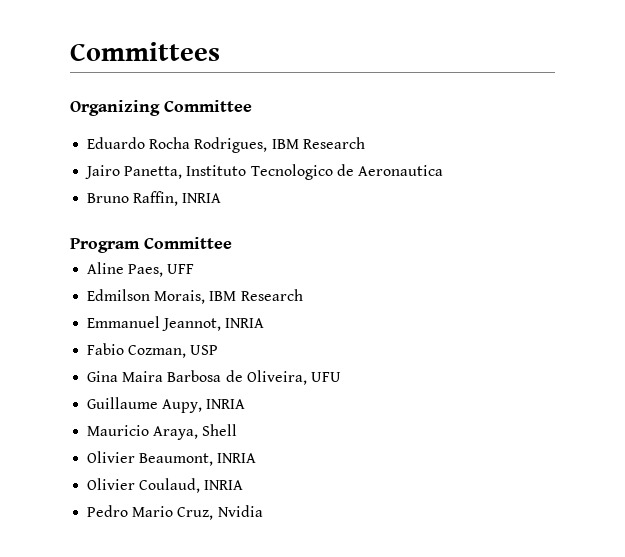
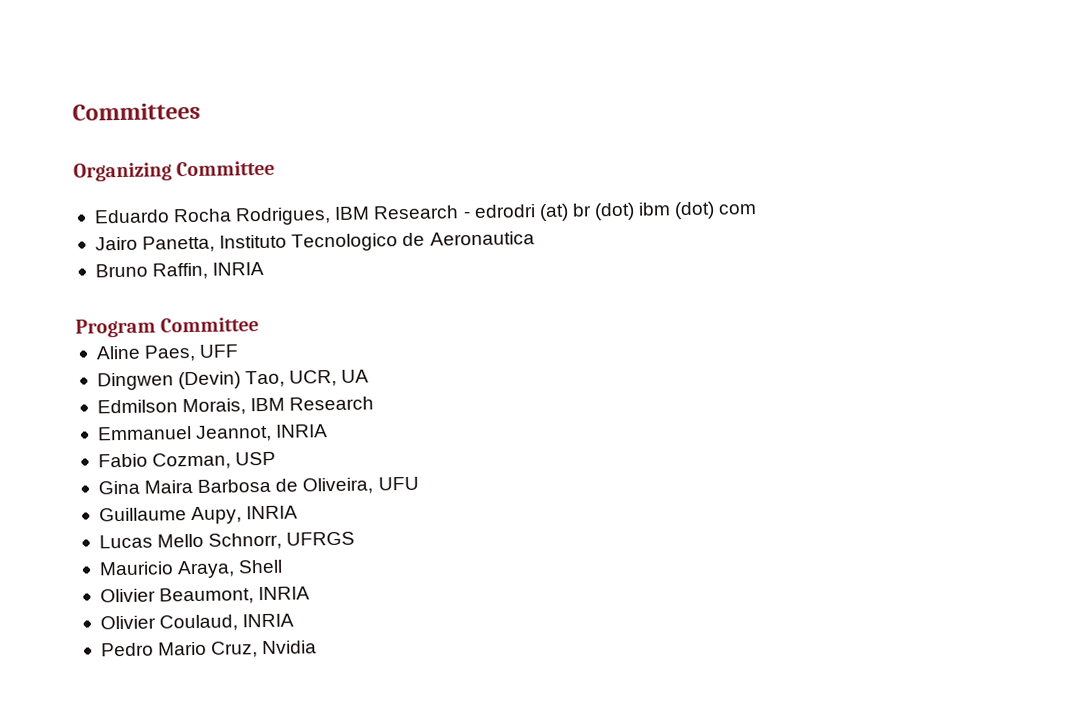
- Eduardo Rocha Rodrigues, IBM Research
+ Eduardo Rocha Rodrigues, IBM Research - edrodri (at) br (dot) ibm (dot) com
+ Dingwen (Devin) Tao, UCR, UA
+ Lucas Mello Schnorr, UFRGS

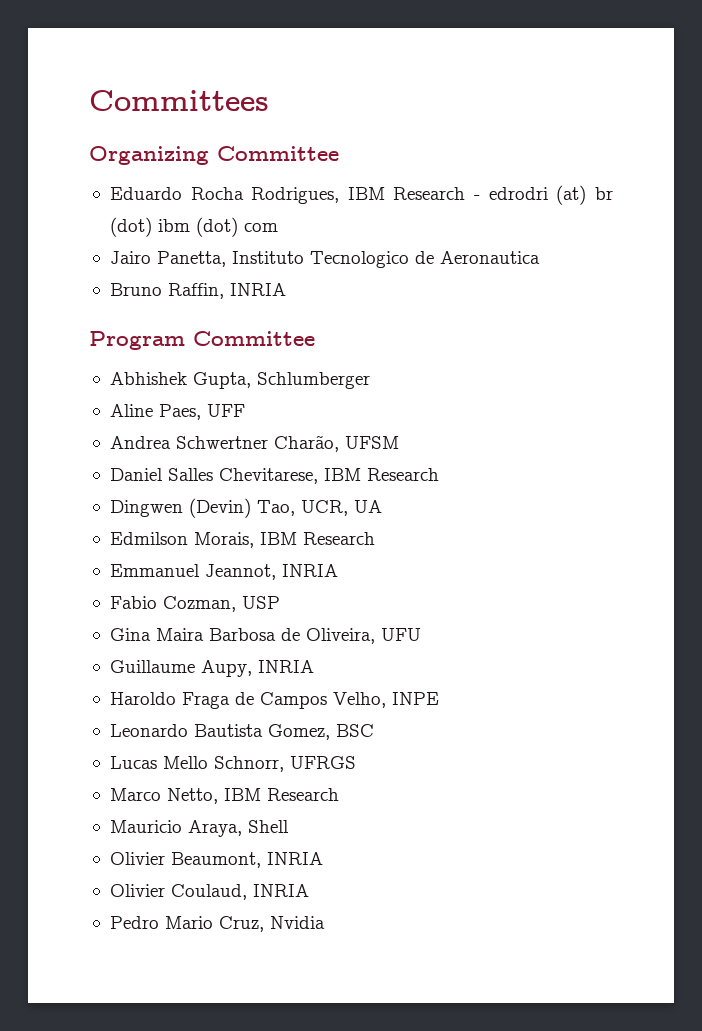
+ Abhishek Gupta, Schlumberger
+ Andrea Schwertner Charão, UFSM
+ Daniel Salles Chevitarese, IBM Research
+ Haroldo Fraga de Campos Velho, INPE
+ Leonardo Bautista Gomez, BSC
+ Marco Netto, IBM Research

